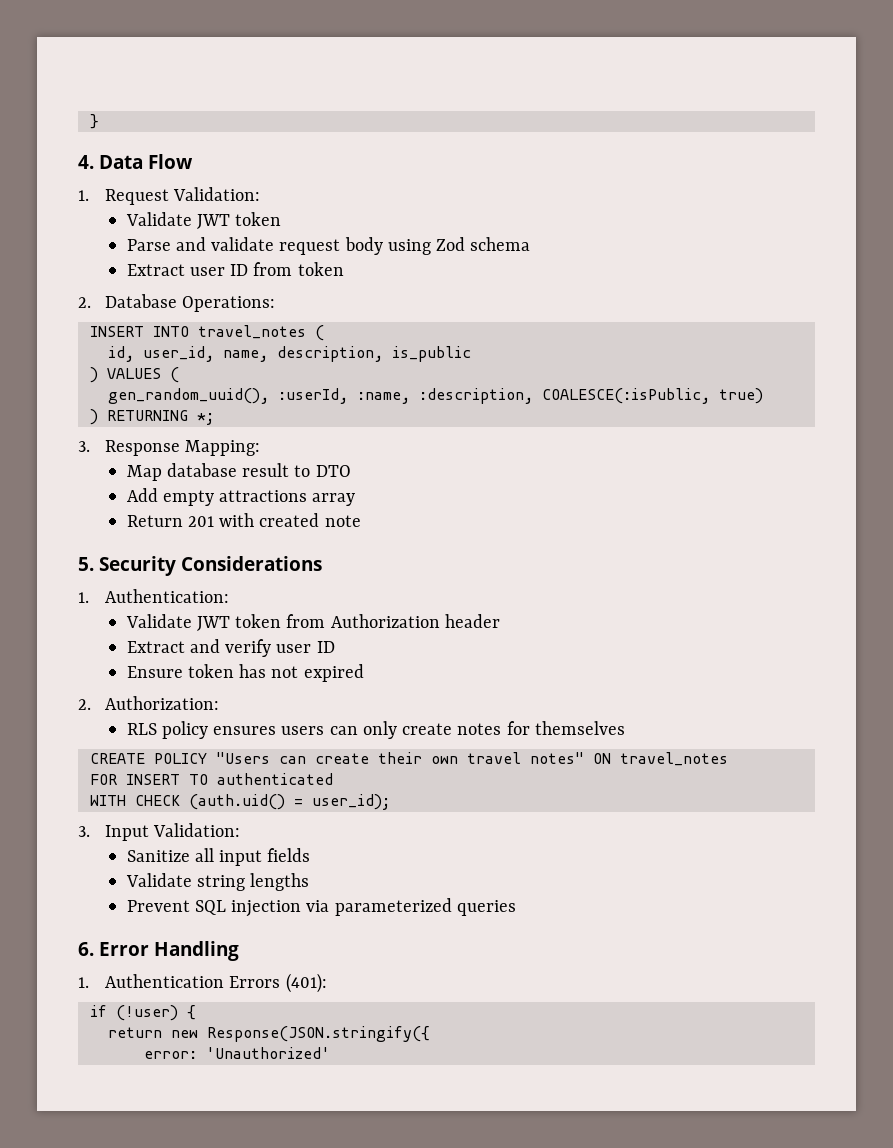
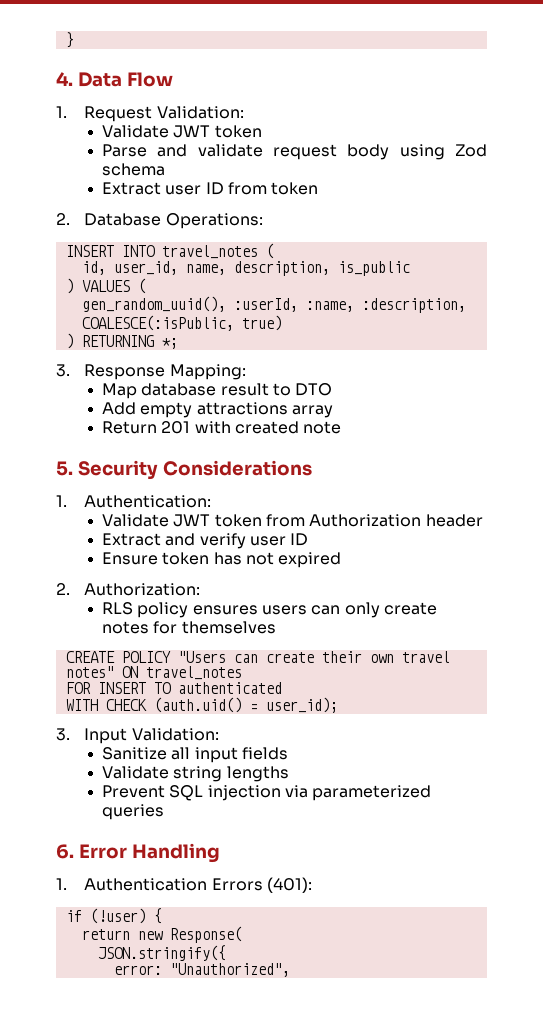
- return new Response(JSON.stringify({
+ return new Response(
+ JSON.stringify({
- error: 'Unauthorized'
+ error: "Unauthorized",

